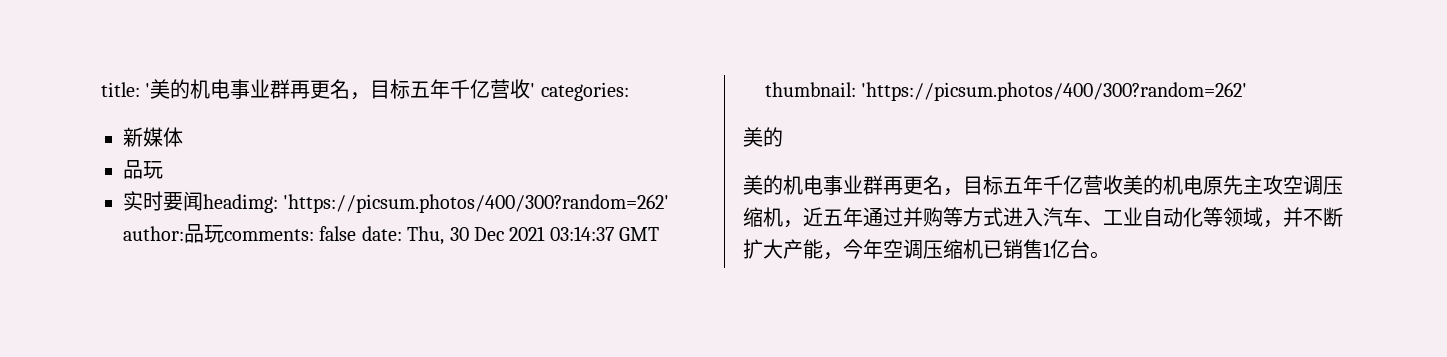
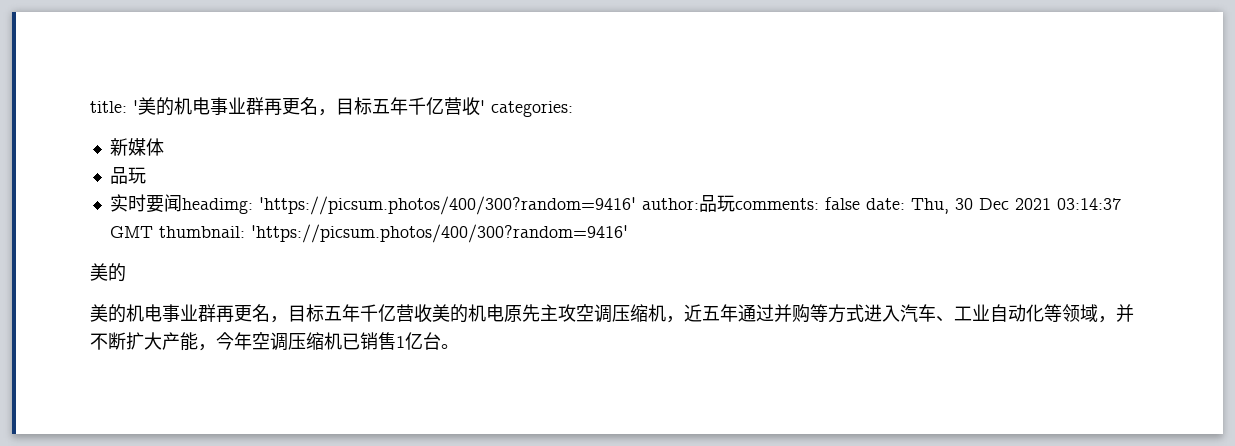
- 实时要闻headimg: 'https://picsum.photos/400/300?random=262' author:品玩comments: false date: Thu, 30 Dec 2021 03:14:37 GMT thumbnail: 'https://picsum.photos/400/300?random=262'
+ 实时要闻headimg: 'https://picsum.photos/400/300?random=9416' author:品玩comments: false date: Thu, 30 Dec 2021 03:14:37 GMT thumbnail: 'https://picsum.photos/400/300?random=9416'

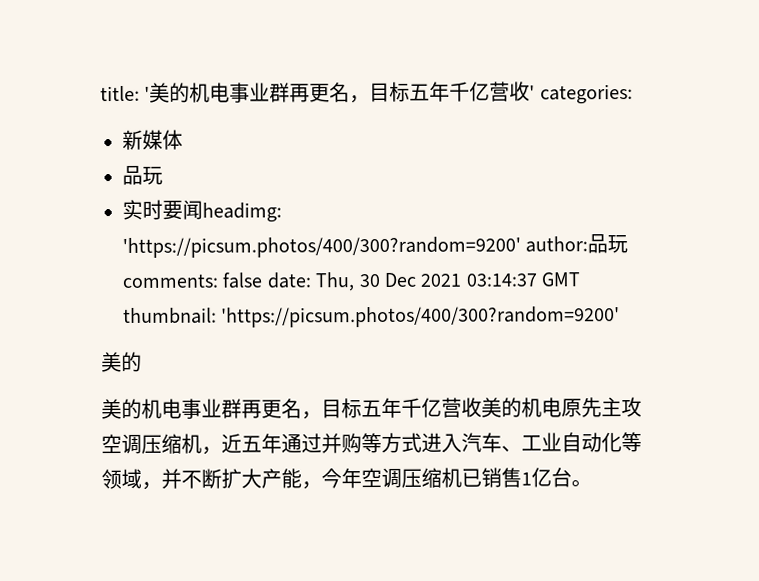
- 实时要闻headimg: 'https://picsum.photos/400/300?random=9416' author:品玩comments: false date: Thu, 30 Dec 2021 03:14:37 GMT thumbnail: 'https://picsum.photos/400/300?random=9416'
+ 实时要闻headimg: 'https://picsum.photos/400/300?random=9200' author:品玩comments: false date: Thu, 30 Dec 2021 03:14:37 GMT thumbnail: 'https://picsum.photos/400/300?random=9200'

